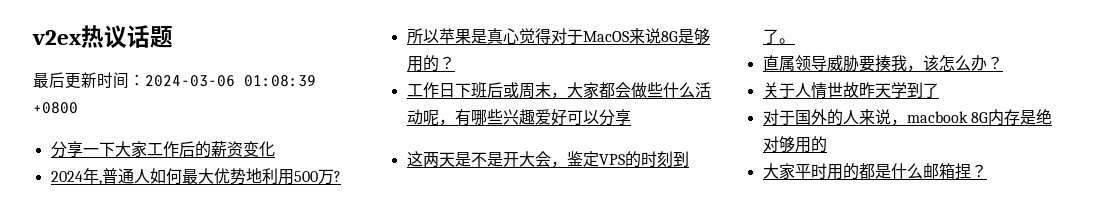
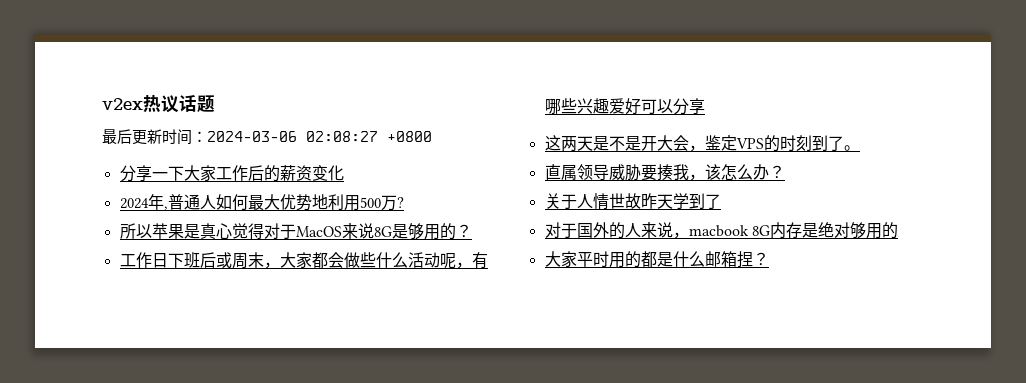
- 最后更新时间：2024-03-06 01:08:39 +0800
+ 最后更新时间：2024-03-06 02:08:27 +0800

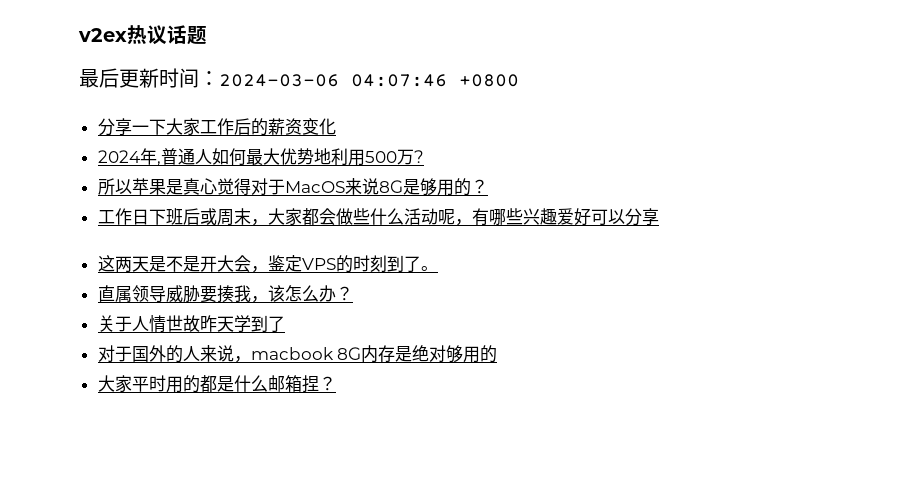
- 最后更新时间：2024-03-06 02:08:27 +0800
+ 最后更新时间：2024-03-06 04:07:46 +0800

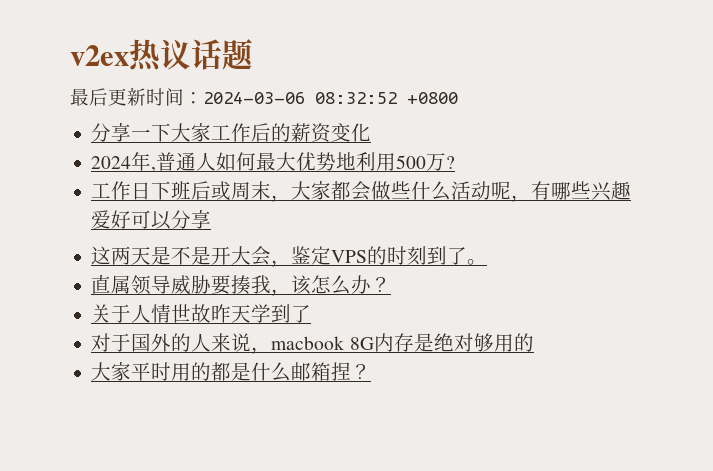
- 最后更新时间：2024-03-06 04:07:46 +0800
+ 最后更新时间：2024-03-06 08:32:52 +0800
- 所以苹果是真心觉得对于MacOS来说8G是够用的？

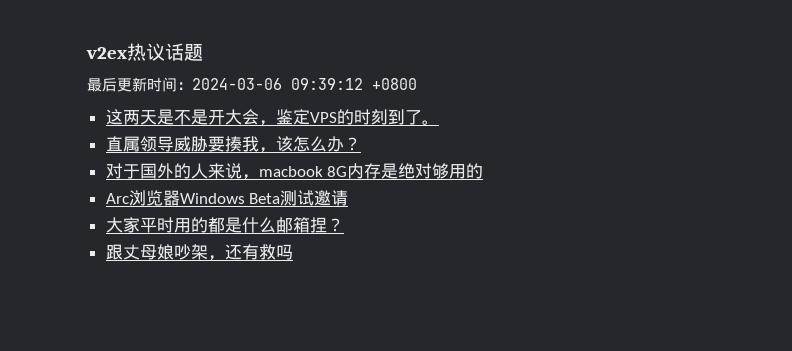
- 最后更新时间：2024-03-06 08:32:52 +0800
+ 最后更新时间：2024-03-06 09:39:12 +0800
- 分享一下大家工作后的薪资变化
- 2024年,普通人如何最大优势地利用500万?
- 工作日下班后或周末，大家都会做些什么活动呢，有哪些兴趣爱好可以分享
- 关于人情世故昨天学到了
+ Arc浏览器Windows Beta测试邀请
+ 跟丈母娘吵架，还有救吗

